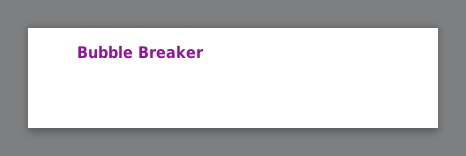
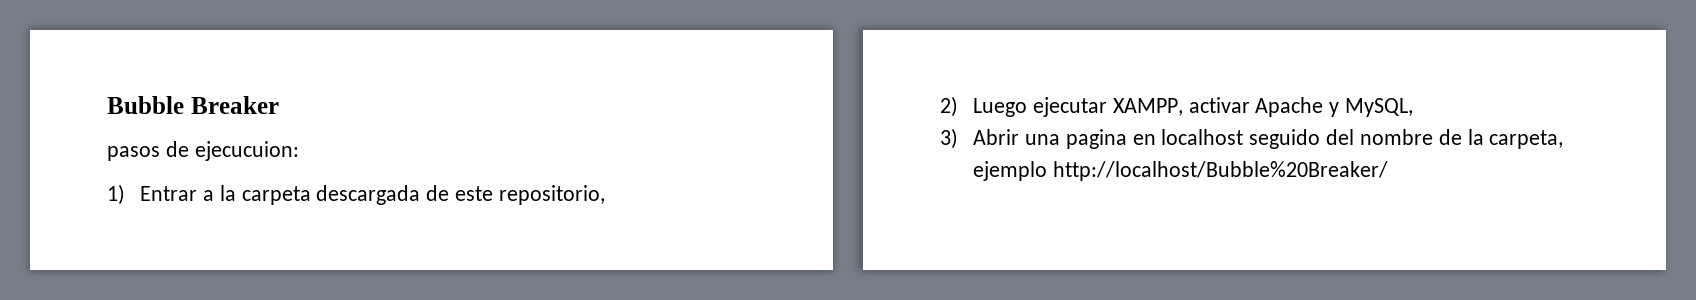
+ pasos de ejecucuion:
+ 1) Entrar a la carpeta descargada de este repositorio,
+ 2) Luego ejecutar XAMPP, activar Apache y MySQL,
+ 3) Abrir una pagina en localhost seguido del nombre de la carpeta, ejemplo http://localhost/Bubble%20Breaker/

